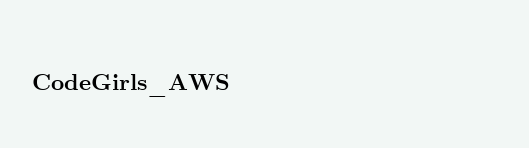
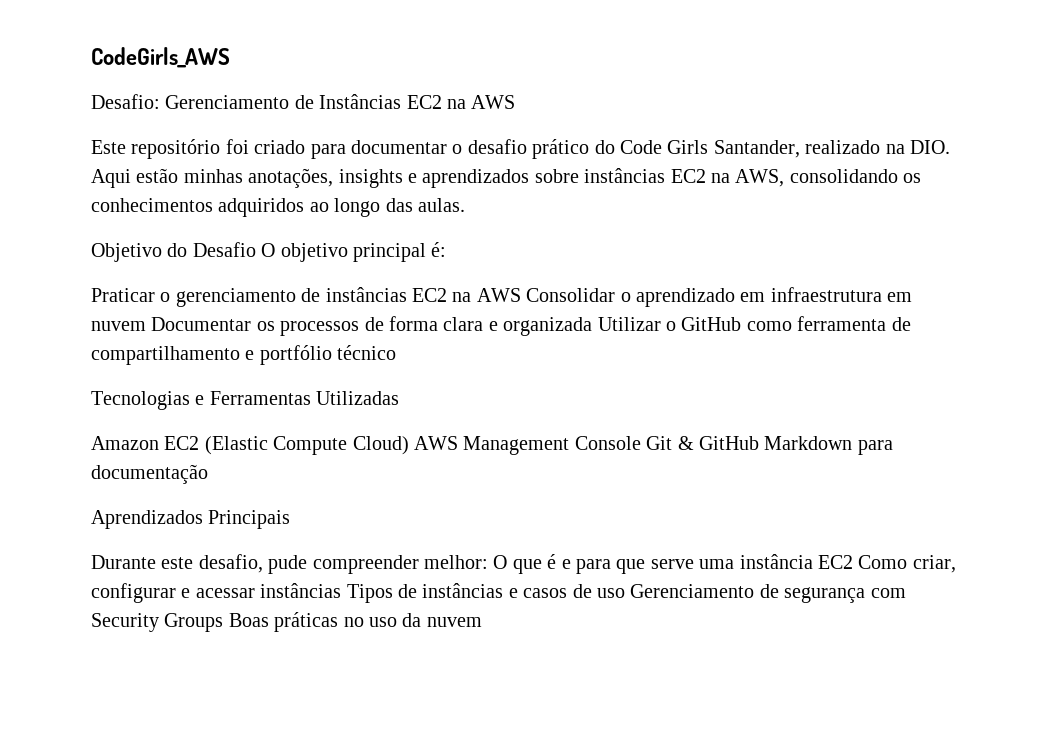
+ Desafio: Gerenciamento de Instâncias EC2 na AWS
+ Este repositório foi criado para documentar o desafio prático do Code Girls Santander, realizado na DIO. Aqui estão minhas anotações, insights e aprendizados sobre instâncias EC2 na AWS, consolidando os conhecimentos adquiridos ao longo das aulas.
+ Objetivo do Desafio O objetivo principal é:
+ Praticar o gerenciamento de instâncias EC2 na AWS Consolidar o aprendizado em infraestrutura em nuvem Documentar os processos de forma clara e organizada Utilizar o GitHub como ferramenta de compartilhamento e portfólio técnico
+ Tecnologias e Ferramentas Utilizadas
+ Amazon EC2 (Elastic Compute Cloud) AWS Management Console Git & GitHub Markdown para documentação
+ Aprendizados Principais
+ Durante este desafio, pude compreender melhor: O que é e para que serve uma instância EC2 Como criar, configurar e acessar instâncias Tipos de instâncias e casos de uso Gerenciamento de segurança com Security Groups Boas práticas no uso da nuvem

